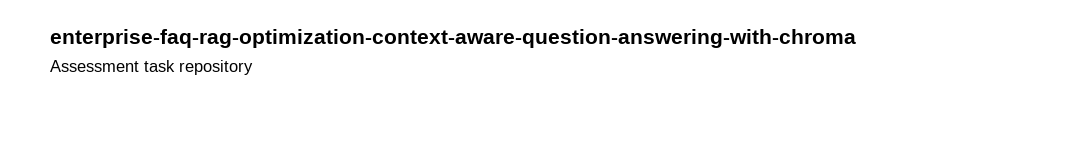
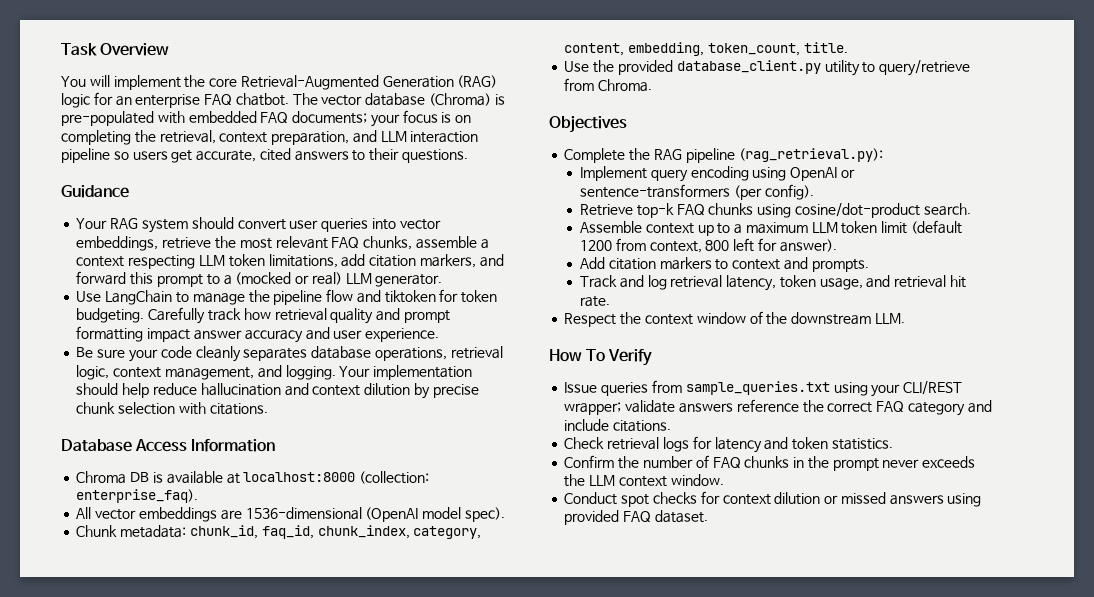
- enterprise-faq-rag-optimization-context-aware-question-answering-with-chroma
- Assessment task repository
+ Task Overview
+ You will implement the core Retrieval-Augmented Generation (RAG) logic for an enterprise FAQ chatbot. The vector database (Chroma) is pre-populated with embedded FAQ documents; your focus is on completing the retrieval, context preparation, and LLM interaction pipeline so users get accurate, cited answers to their questions.
+ Guidance
+ Your RAG system should convert user queries into vector embeddings, retrieve the most relevant FAQ chunks, assemble a context respecting LLM token limitations, add citation markers, and forward this prompt to a (mocked or real) LLM generator.
+ Use LangChain to manage the pipeline flow and tiktoken for token budgeting. Carefully track how retrieval quality and prompt formatting impact answer accuracy and user experience.
+ Be sure your code cleanly separates database operations, retrieval logic, context management, and logging. Your implementation should help reduce hallucination and context dilution by precise chunk selection with citations.
+ Database Access Information
+ Chroma DB is available at localhost:8000 (collection: enterprise_faq).
+ All vector embeddings are 1536-dimensional (OpenAI model spec).
+ Chunk metadata: chunk_id, faq_id, chunk_index, category, content, embedding, token_count, title.
+ Use the provided database_client.py utility to query/retrieve from Chroma.
+ Objectives
+ Complete the RAG pipeline (rag_retrieval.py):
+ Implement query encoding using OpenAI or sentence-transformers (per config).
+ Retrieve top-k FAQ chunks using cosine/dot-product search.
+ Assemble context up to a maximum LLM token limit (default 1200 from context, 800 left for answer).
+ Add citation markers to context and prompts.
+ Track and log retrieval latency, token usage, and retrieval hit rate.
+ Respect the context window of the downstream LLM.
+ How To Verify
+ Issue queries from sample_queries.txt using your CLI/REST wrapper; validate answers reference the correct FAQ category and include citations.
+ Check retrieval logs for latency and token statistics.
+ Confirm the number of FAQ chunks in the prompt never exceeds the LLM context window.
+ Conduct spot checks for context dilution or missed answers using provided FAQ dataset.

